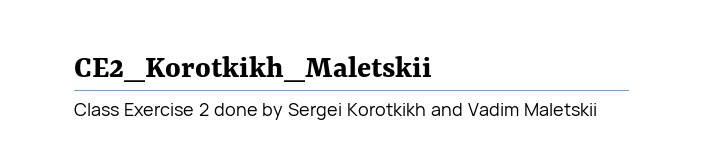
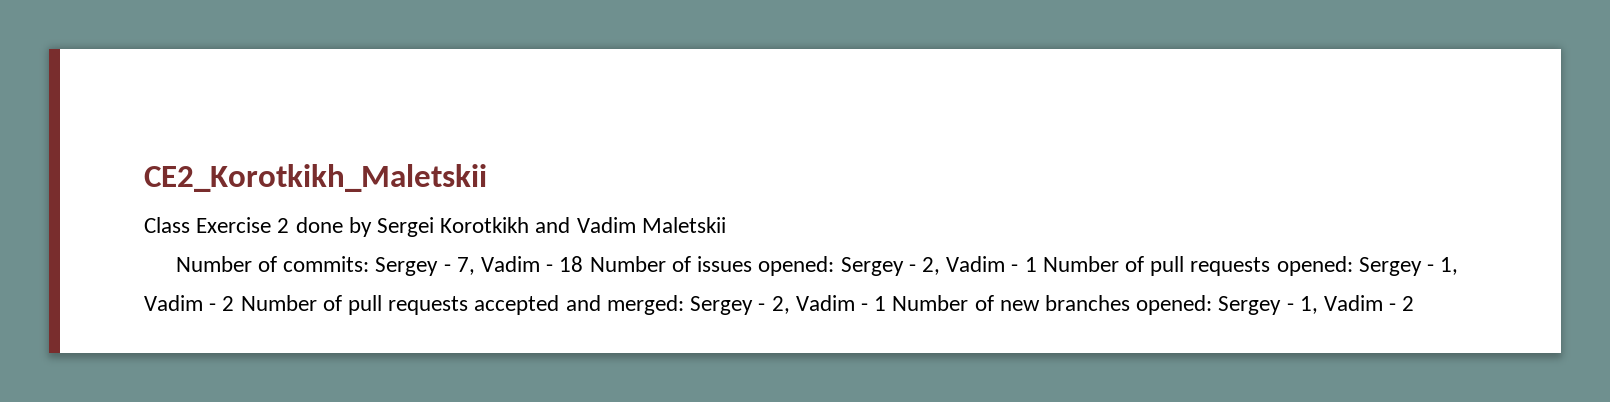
+ Number of commits: Sergey - 7, Vadim - 18 Number of issues opened: Sergey - 2, Vadim - 1 Number of pull requests opened: Sergey - 1, Vadim - 2 Number of pull requests accepted and merged: Sergey - 2, Vadim - 1 Number of new branches opened: Sergey - 1, Vadim - 2

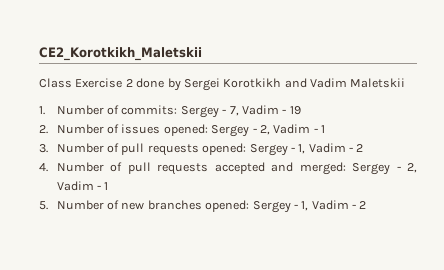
- Number of commits: Sergey - 7, Vadim - 18 Number of issues opened: Sergey - 2, Vadim - 1 Number of pull requests opened: Sergey - 1, Vadim - 2 Number of pull requests accepted and merged: Sergey - 2, Vadim - 1 Number of new branches opened: Sergey - 1, Vadim - 2
+ 1. Number of commits: Sergey - 7, Vadim - 19
+ 2. Number of issues opened: Sergey - 2, Vadim - 1
+ 3. Number of pull requests opened: Sergey - 1, Vadim - 2
+ 4. Number of pull requests accepted and merged: Sergey - 2, Vadim - 1
+ 5. Number of new branches opened: Sergey - 1, Vadim - 2

